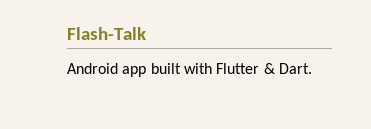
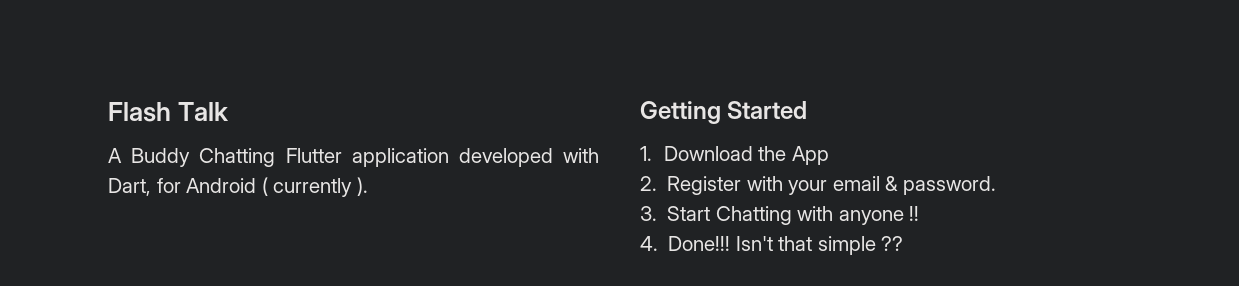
- Flash-Talk
- Android app built with Flutter & Dart.
+ Flash Talk
+ A Buddy Chatting Flutter application developed with Dart, for Android ( currently ).
+ Getting Started
+ 1. Download the App
+ 2. Register with your email & password.
+ 3. Start Chatting with anyone !!
+ 4. Done!!! Isn't that simple ??

